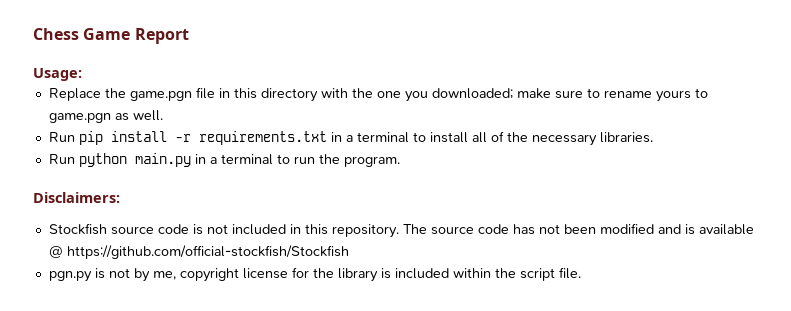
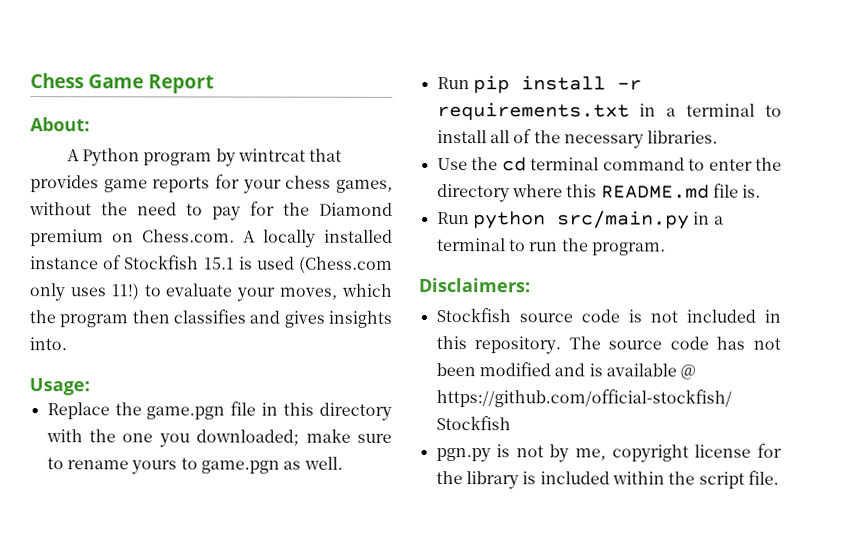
+ About:
+ A Python program by wintrcat that provides game reports for your chess games, without the need to pay for the Diamond premium on Chess.com. A locally installed instance of Stockfish 15.1 is used (Chess.com only uses 11!) to evaluate your moves, which the program then classifies and gives insights into.
+ Use the cd terminal command to enter the directory where this README.md file is.
- Run python main.py in a terminal to run the program.
+ Run python src/main.py in a terminal to run the program.

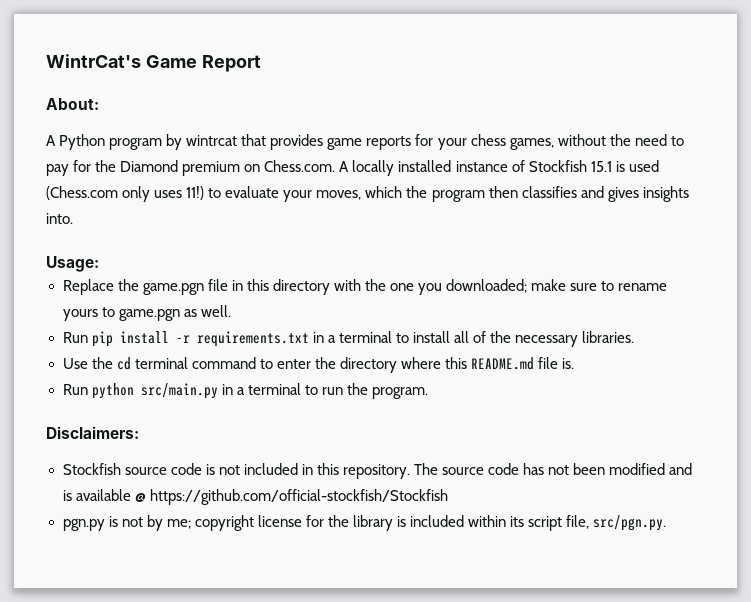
- Chess Game Report
+ WintrCat's Game Report
- pgn.py is not by me, copyright license for the library is included within the script file.
+ pgn.py is not by me; copyright license for the library is included within its script file, src/pgn.py.

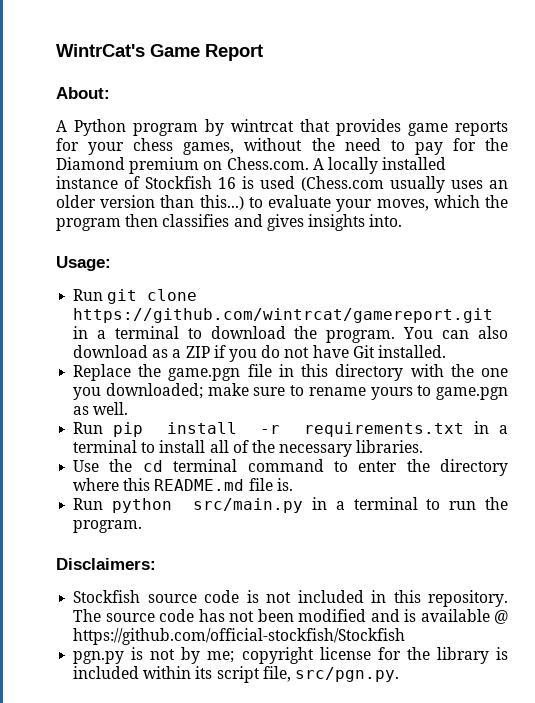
- A Python program by wintrcat that provides game reports for your chess games, without the need to pay for the Diamond premium on Chess.com. A locally installed instance of Stockfish 15.1 is used (Chess.com only uses 11!) to evaluate your moves, which the program then classifies and gives insights into.
+ A Python program by wintrcat that provides game reports for your chess games, without the need to pay for the Diamond premium on Chess.com. A locally installed instance of Stockfish 16 is used (Chess.com usually uses an older version than this...) to evaluate your moves, which the program then classifies and gives insights into.
+ Run git clone https://github.com/wintrcat/gamereport.git in a terminal to download the program. You can also download as a ZIP if you do not have Git installed.

